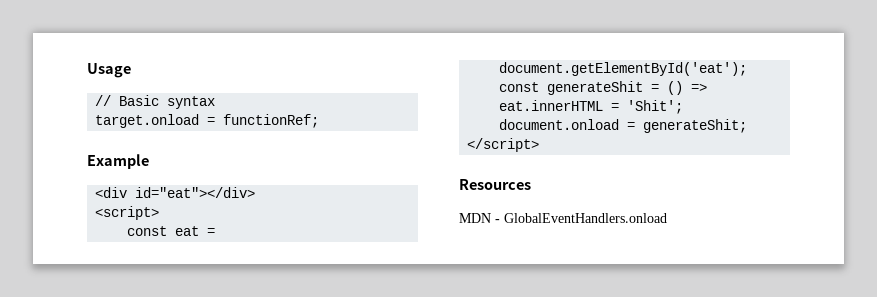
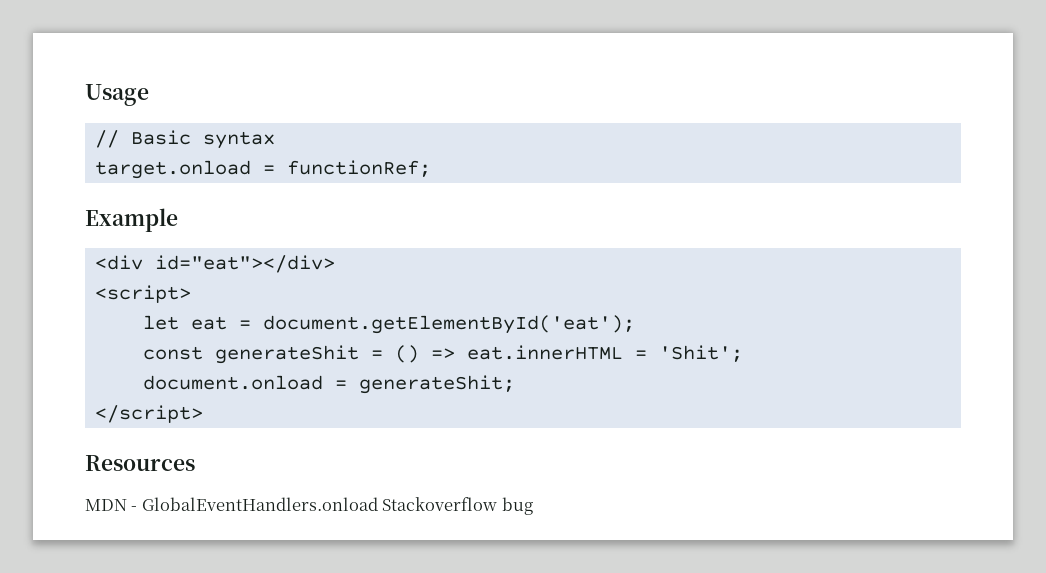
- const eat = document.getElementById('eat');
+ let eat = document.getElementById('eat');
- MDN - GlobalEventHandlers.onload
+ MDN - GlobalEventHandlers.onload Stackoverflow bug

